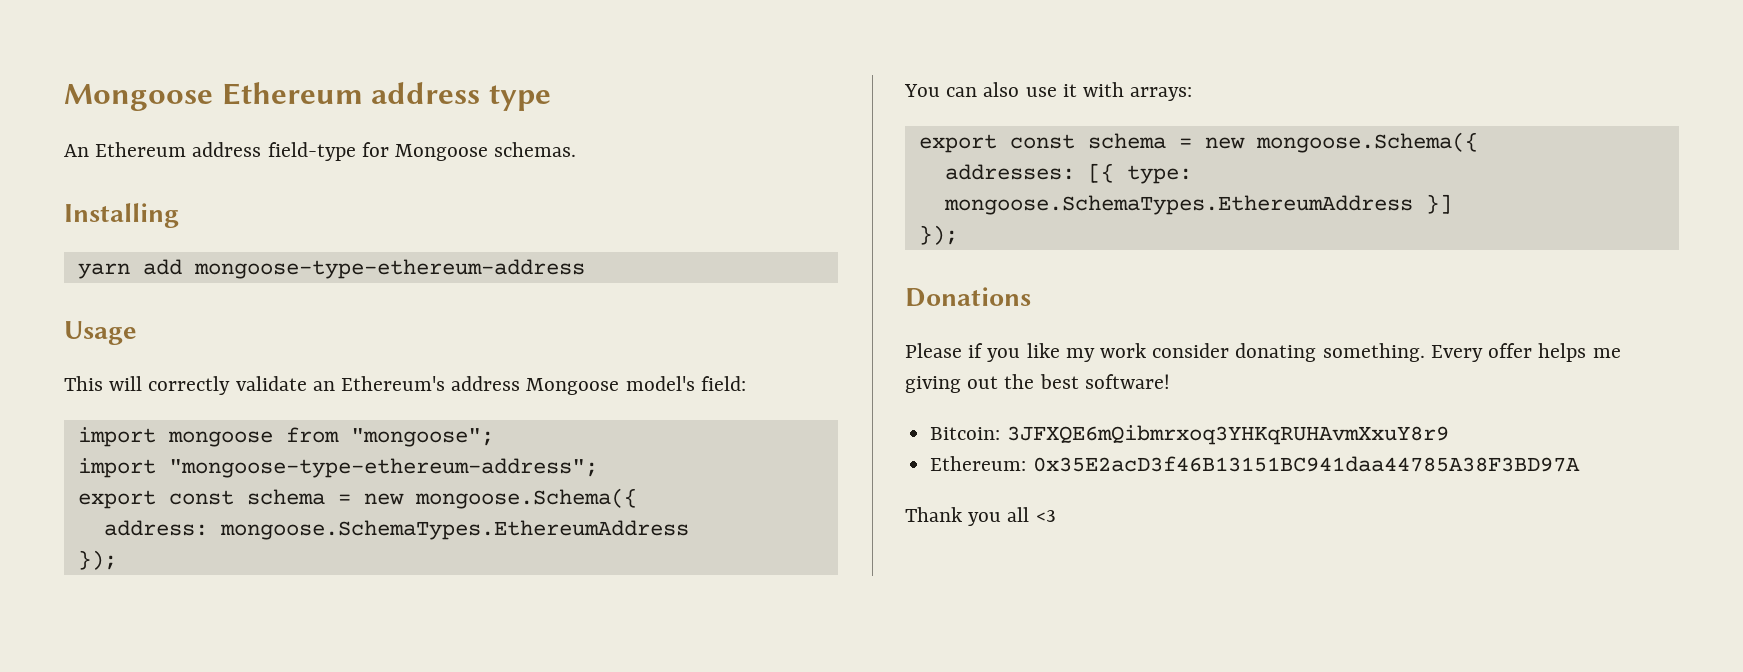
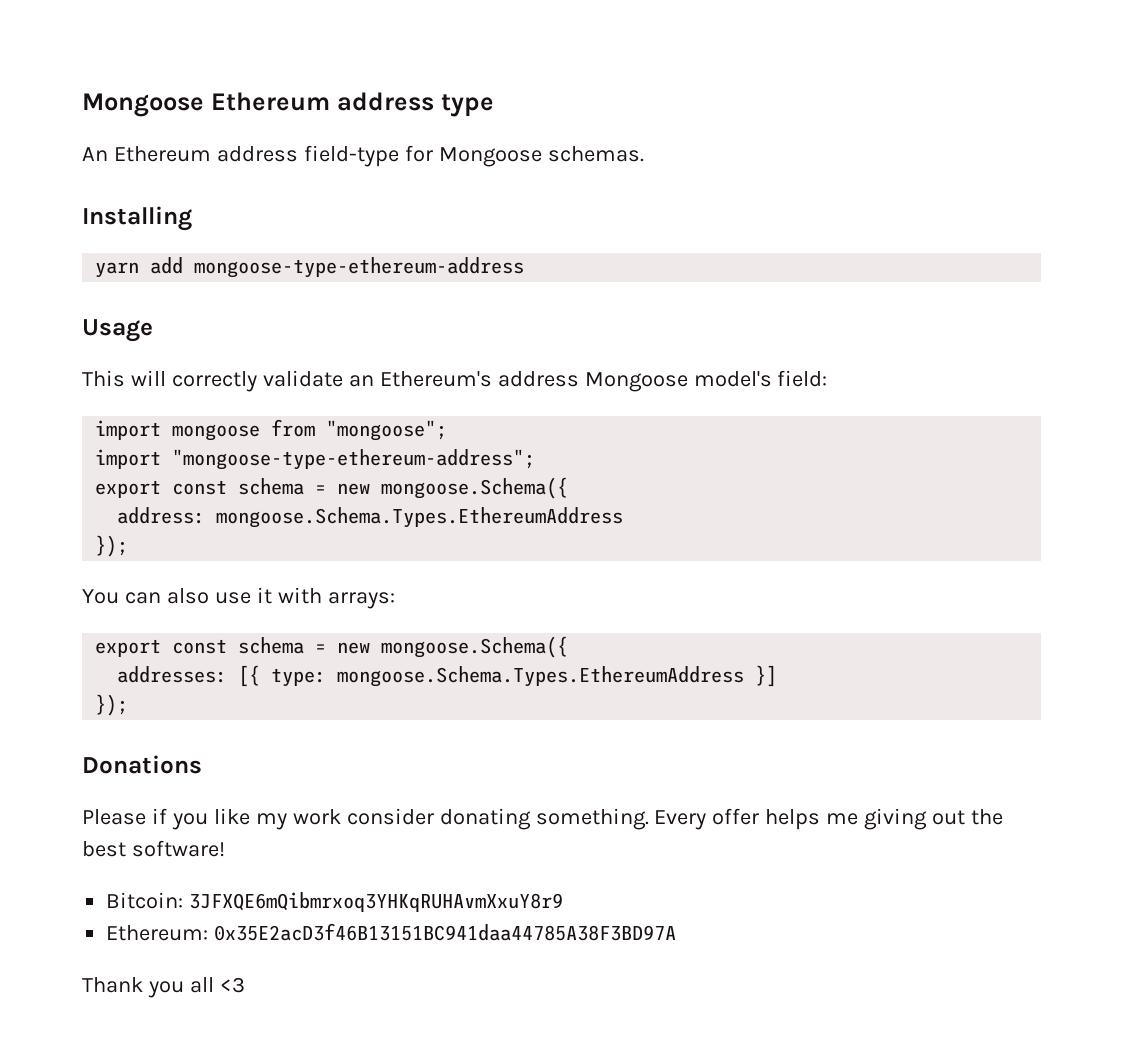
- address: mongoose.SchemaTypes.EthereumAddress
+ address: mongoose.Schema.Types.EthereumAddress
- addresses: [{ type: mongoose.SchemaTypes.EthereumAddress }]
+ addresses: [{ type: mongoose.Schema.Types.EthereumAddress }]

